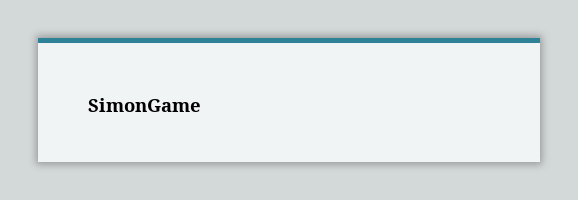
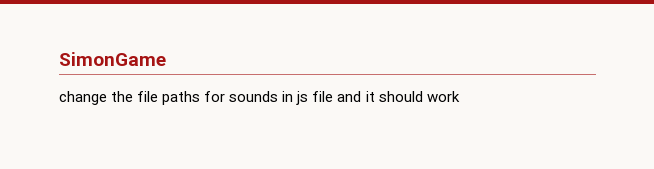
+ change the file paths for sounds in js file and it should work

